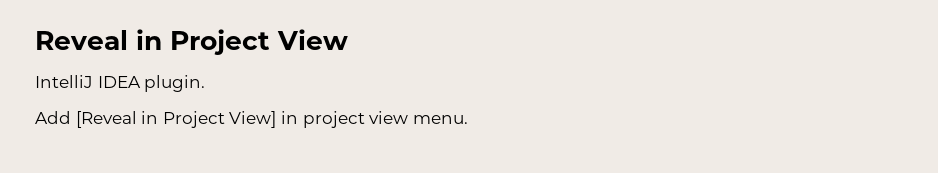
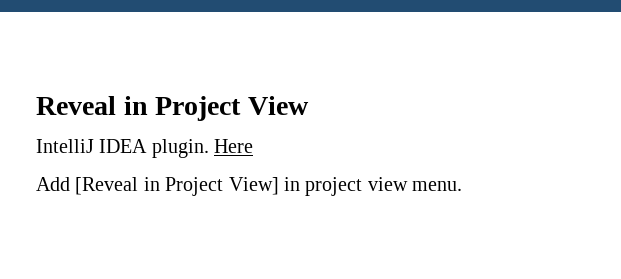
+ Here

